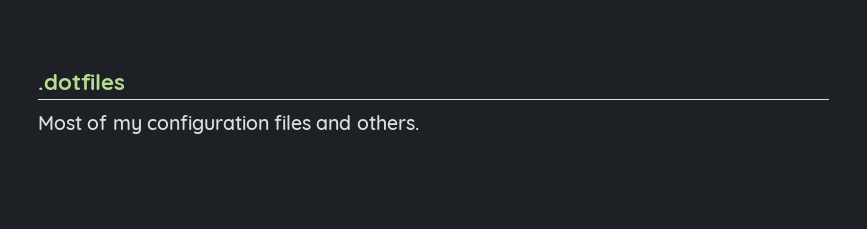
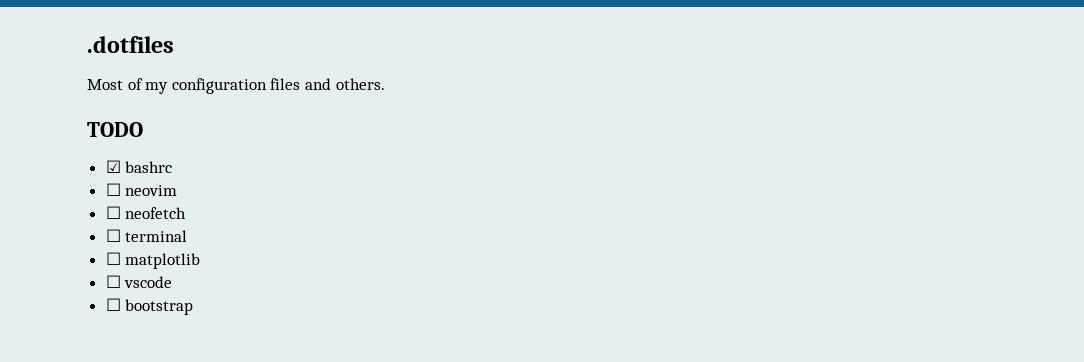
+ TODO
+ ☑ bashrc
+ ☐ neovim
+ ☐ neofetch
+ ☐ terminal
+ ☐ matplotlib
+ ☐ vscode
+ ☐ bootstrap

